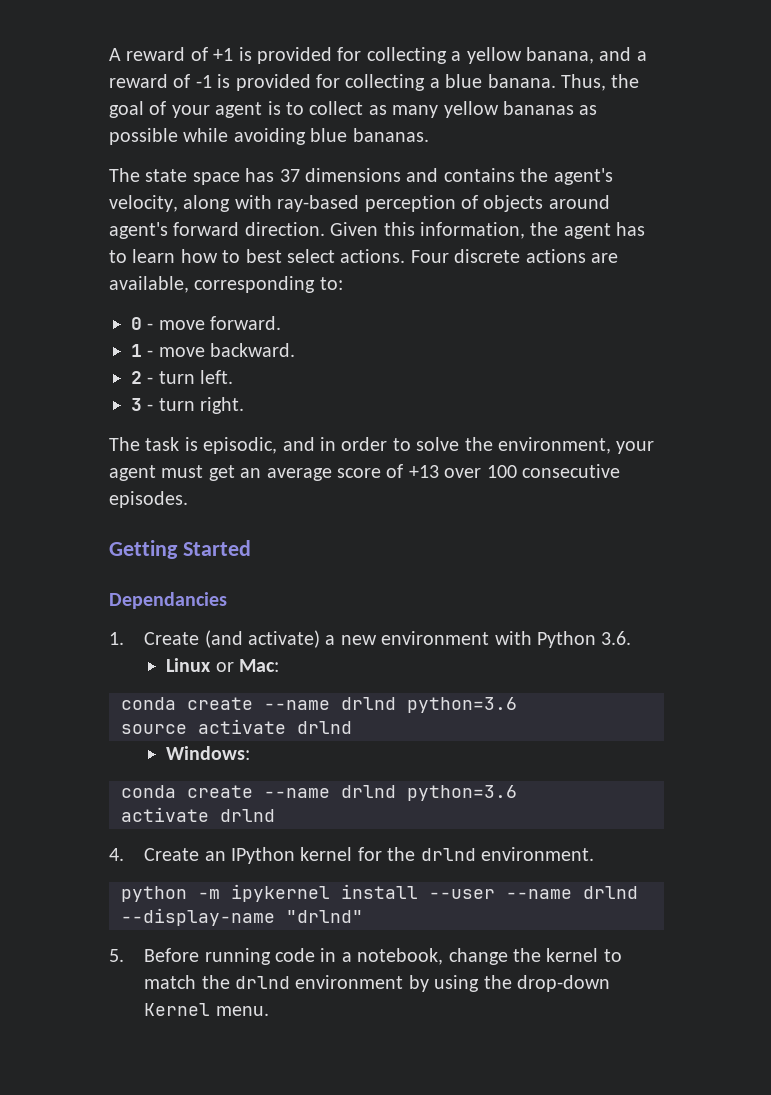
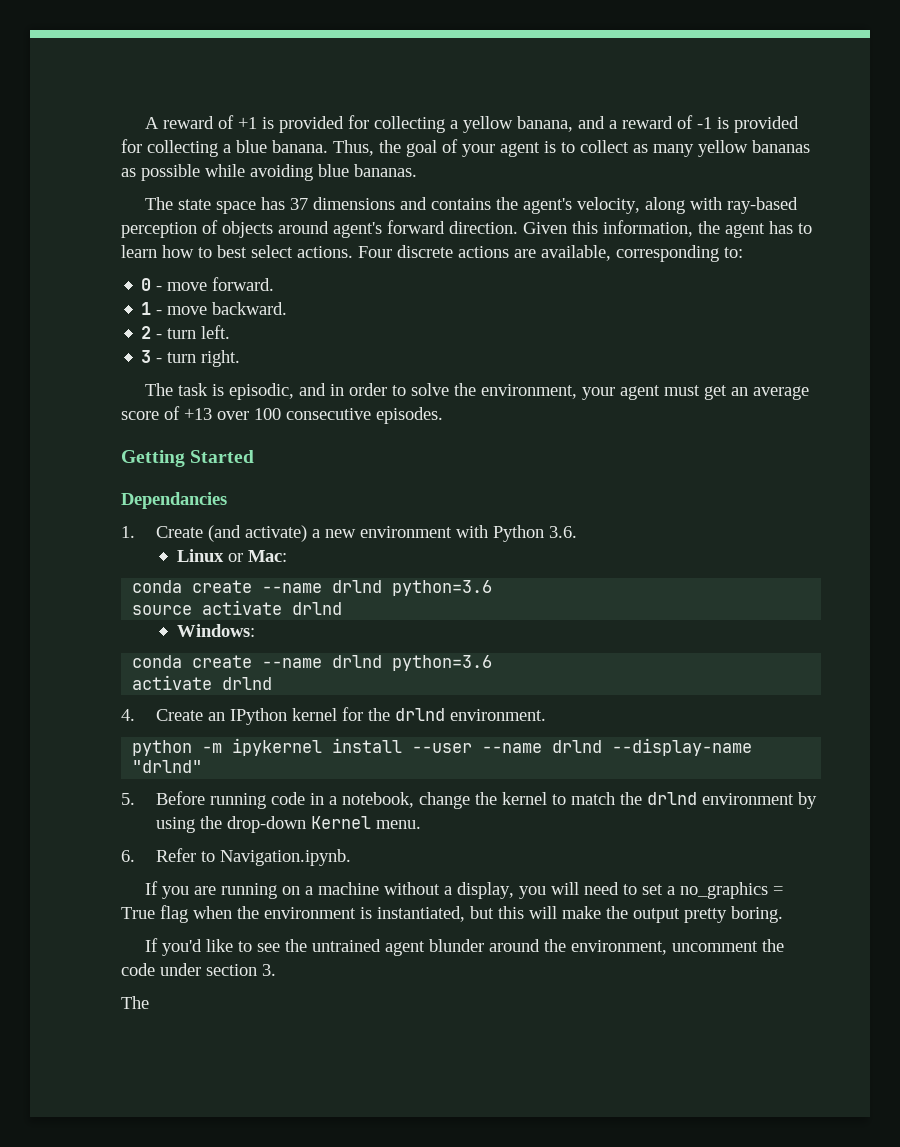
+ 6. Refer to Navigation.ipynb.
+ If you are running on a machine without a display, you will need to set a no_graphics = True flag when the environment is instantiated, but this will make the output pretty boring.
+ If you'd like to see the untrained agent blunder around the environment, uncomment the code under section 3.
+ The

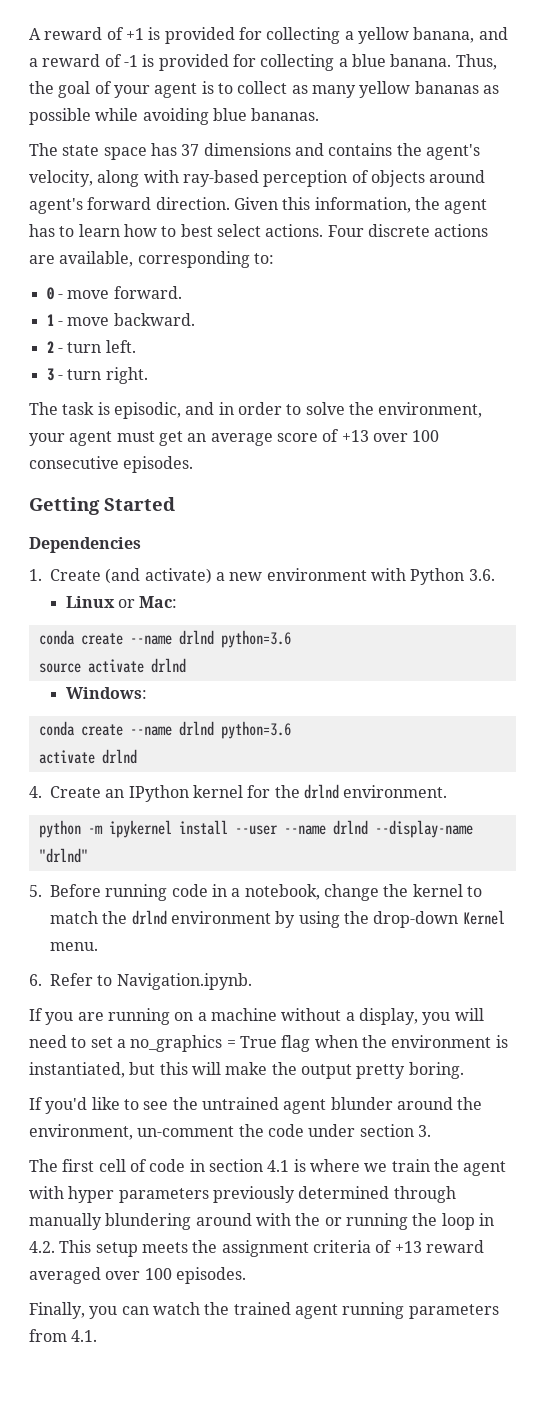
- Dependancies
+ Dependencies
- If you'd like to see the untrained agent blunder around the environment, uncomment the code under section 3.
- The
+ If you'd like to see the untrained agent blunder around the environment, un-comment the code under section 3.
+ The first cell of code in section 4.1 is where we train the agent with hyper parameters previously determined through manually blundering around with the or running the loop in 4.2. This setup meets the assignment criteria of +13 reward averaged over 100 episodes.
+ Finally, you can watch the trained agent running parameters from 4.1.

